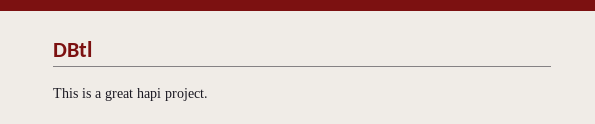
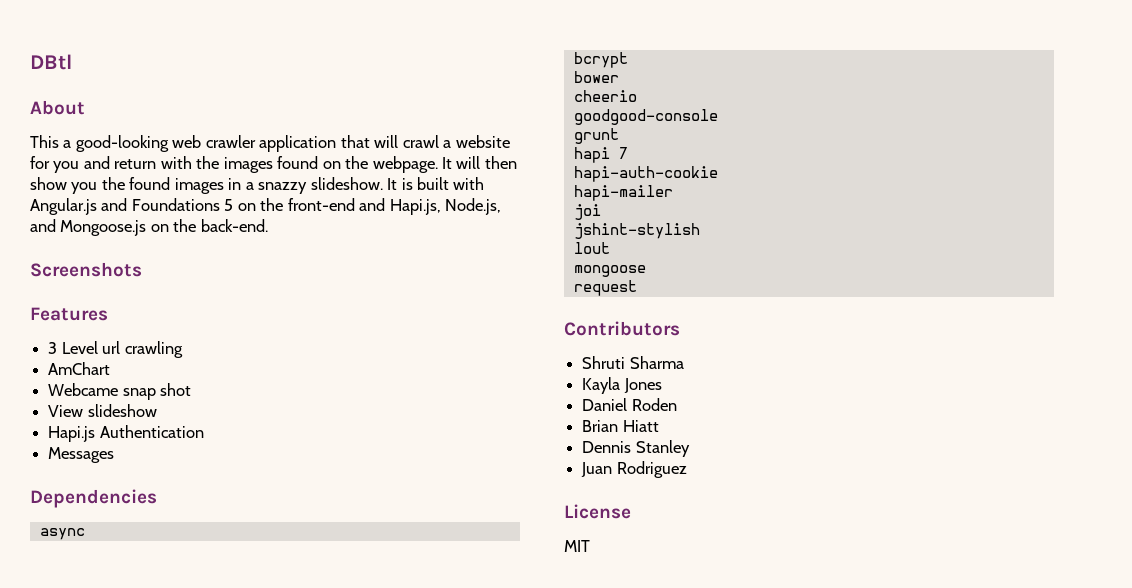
+ About
- This is a great hapi project.
+ This a good-looking web crawler application that will crawl a website for you and return with the images found on the webpage. It will then show you the found images in a snazzy slideshow. It is built with Angular.js and Foundations 5 on the front-end and Hapi.js, Node.js, and Mongoose.js on the back-end.
+ Screenshots
+ Features
+ 3 Level url crawling
+ AmChart
+ Webcame snap shot
+ View slideshow
+ Hapi.js Authentication
+ Messages
+ Dependencies
+ async
+ bcrypt
+ bower
+ cheerio
+ goodgood-console
+ grunt
+ hapi 7
+ hapi-auth-cookie
+ hapi-mailer
+ joi
+ jshint-stylish
+ lout
+ mongoose
+ request
+ Contributors
+ Shruti Sharma
+ Kayla Jones
+ Daniel Roden
+ Brian Hiatt
+ Dennis Stanley
+ Juan Rodriguez
+ License
+ MIT

